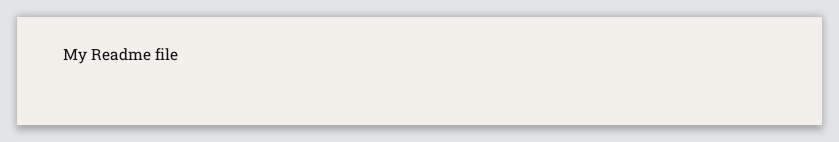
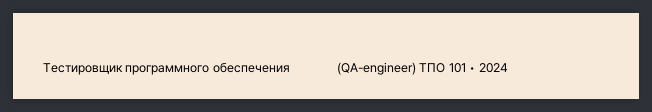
- My Readme file
+ Тестировщик программного обеспечения (QA-engineer) ТПО 101 • 2024

